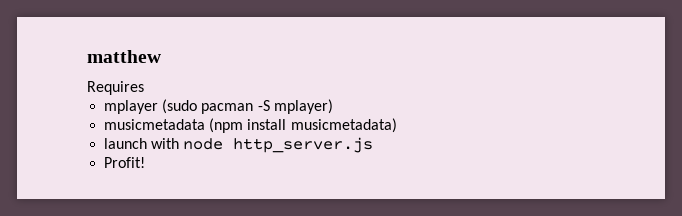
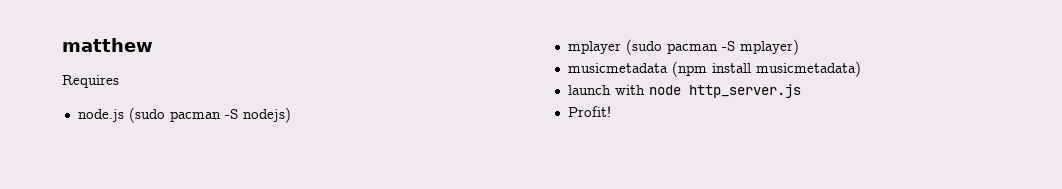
+ node.js (sudo pacman -S nodejs)

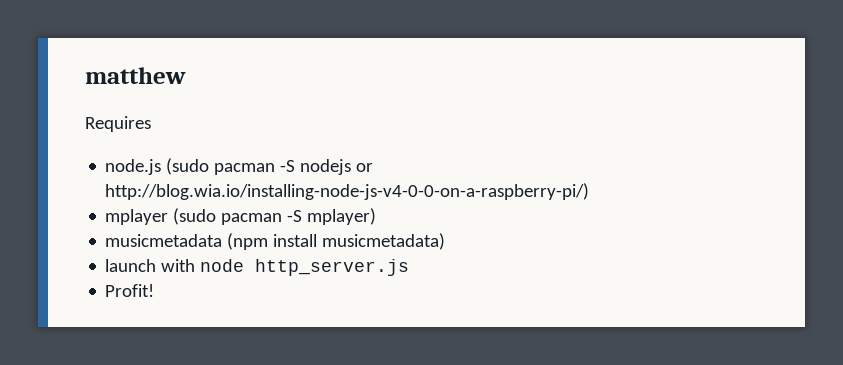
- node.js (sudo pacman -S nodejs)
+ node.js (sudo pacman -S nodejs or http://blog.wia.io/installing-node-js-v4-0-0-on-a-raspberry-pi/)

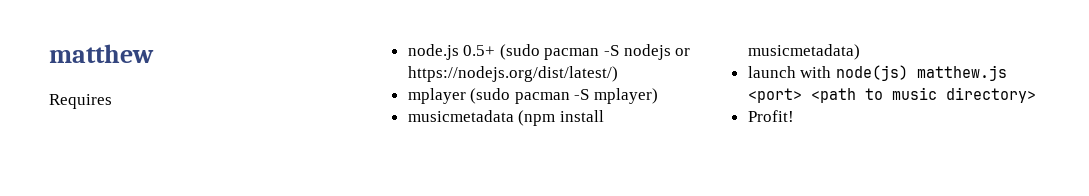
- node.js (sudo pacman -S nodejs or http://blog.wia.io/installing-node-js-v4-0-0-on-a-raspberry-pi/)
+ node.js 0.5+ (sudo pacman -S nodejs or https://nodejs.org/dist/latest/)
- launch with node http_server.js
+ launch with node(js) matthew.js <port> <path to music directory>

